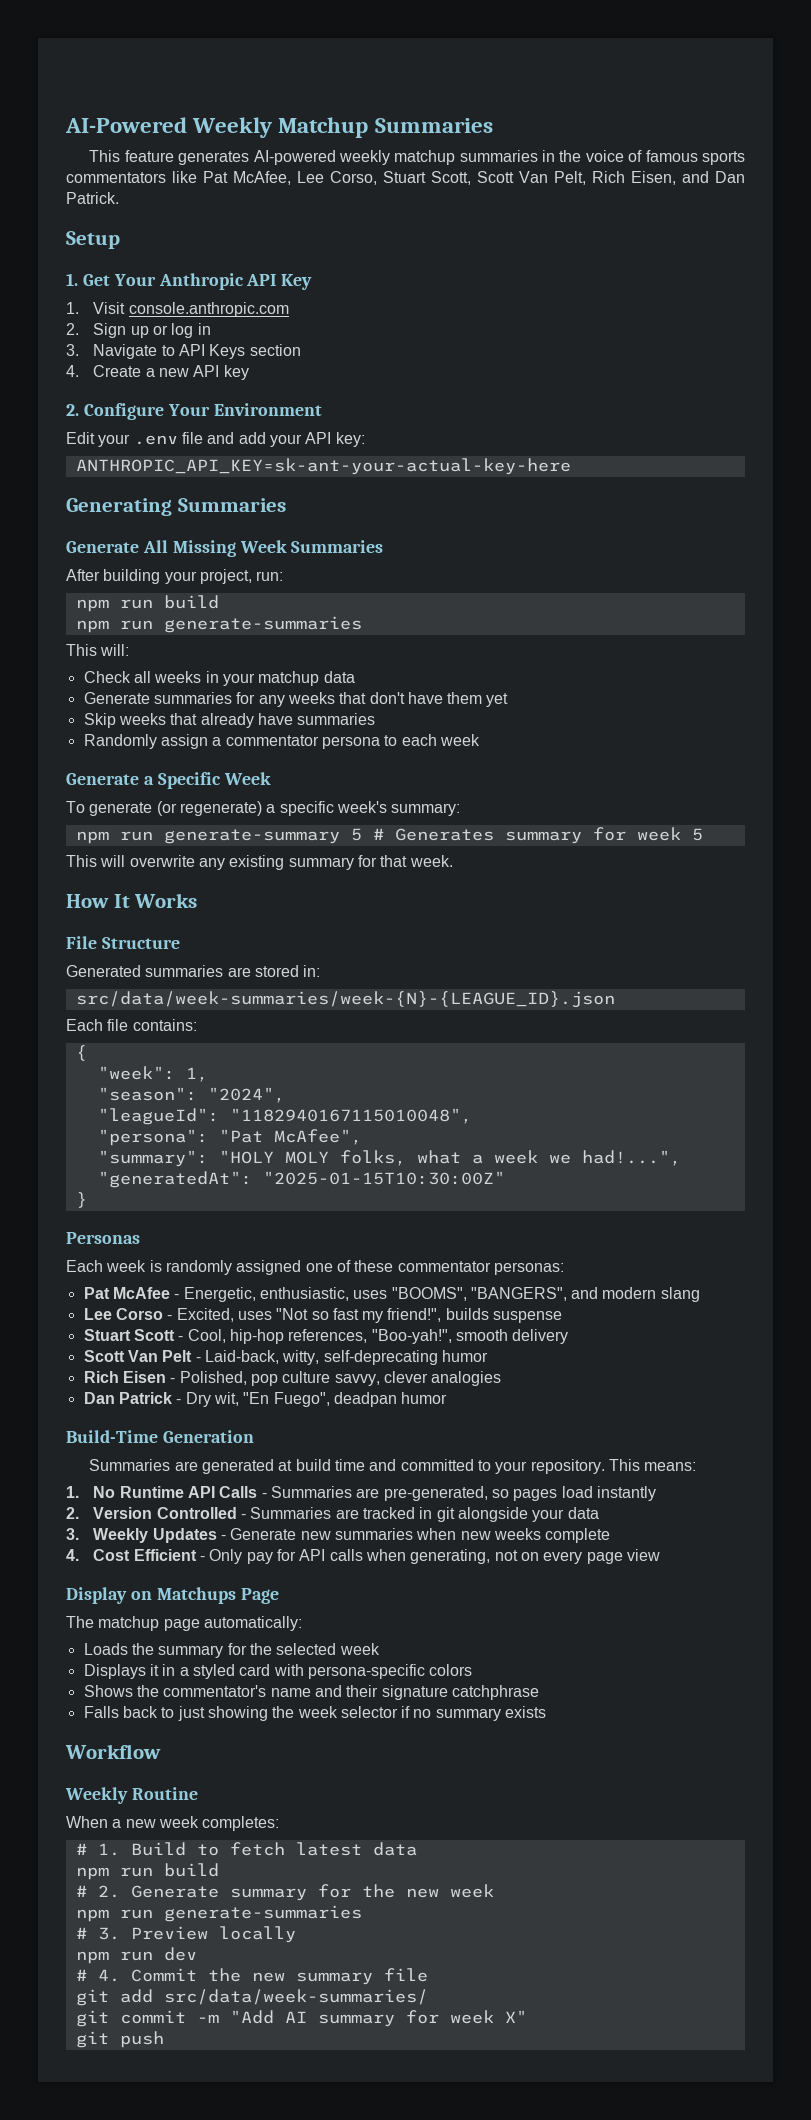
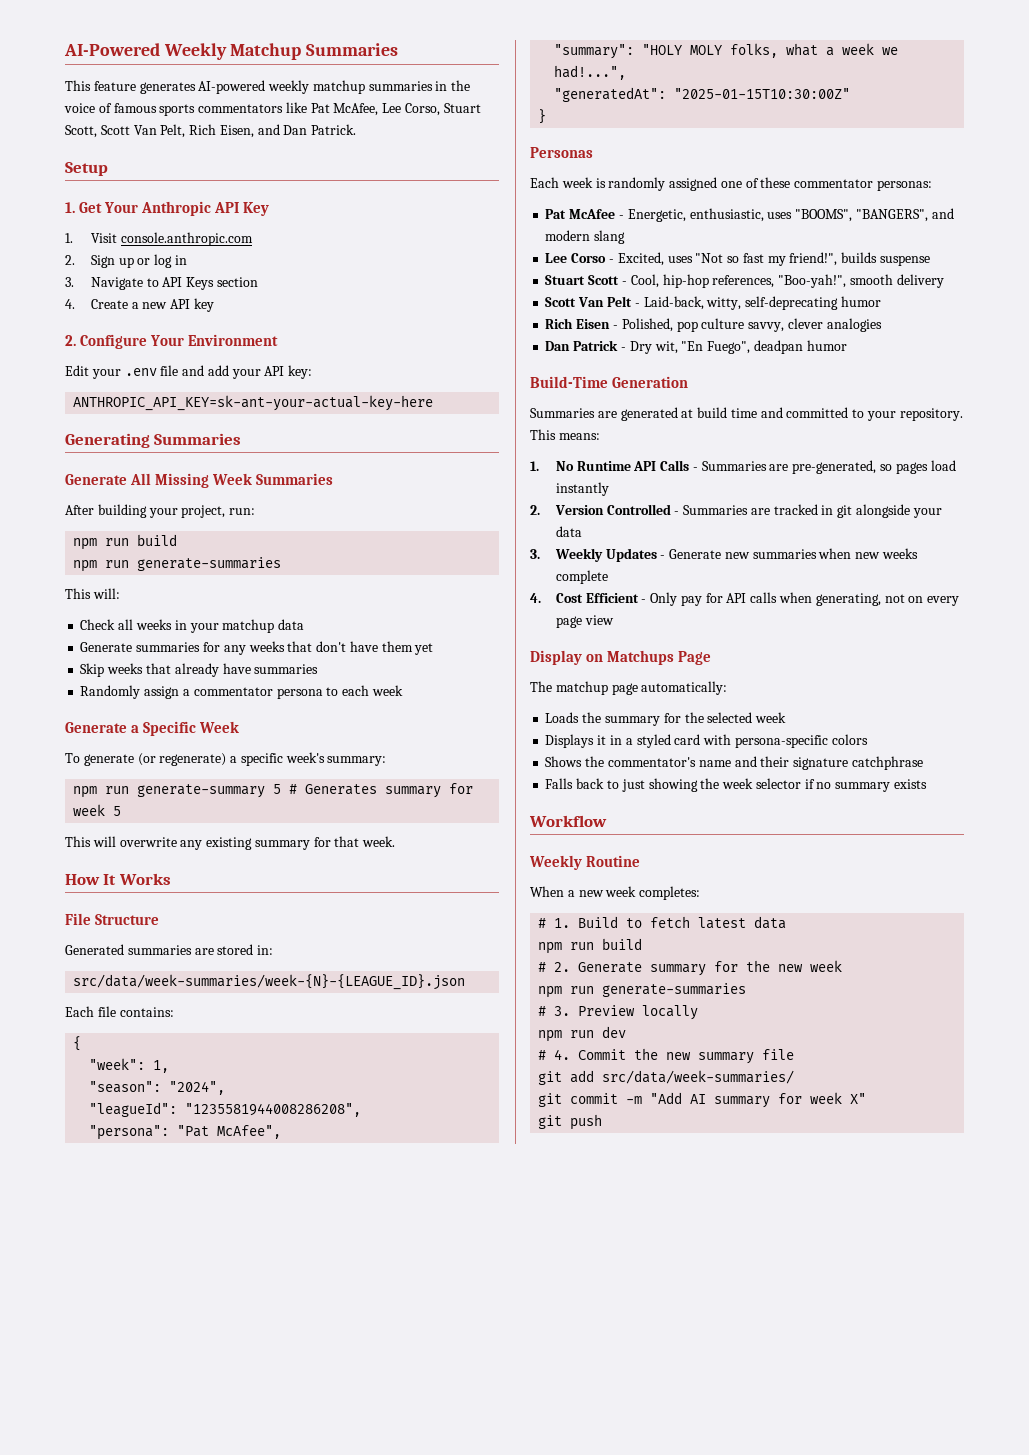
- "leagueId": "1182940167115010048",
+ "leagueId": "1235581944008286208",

